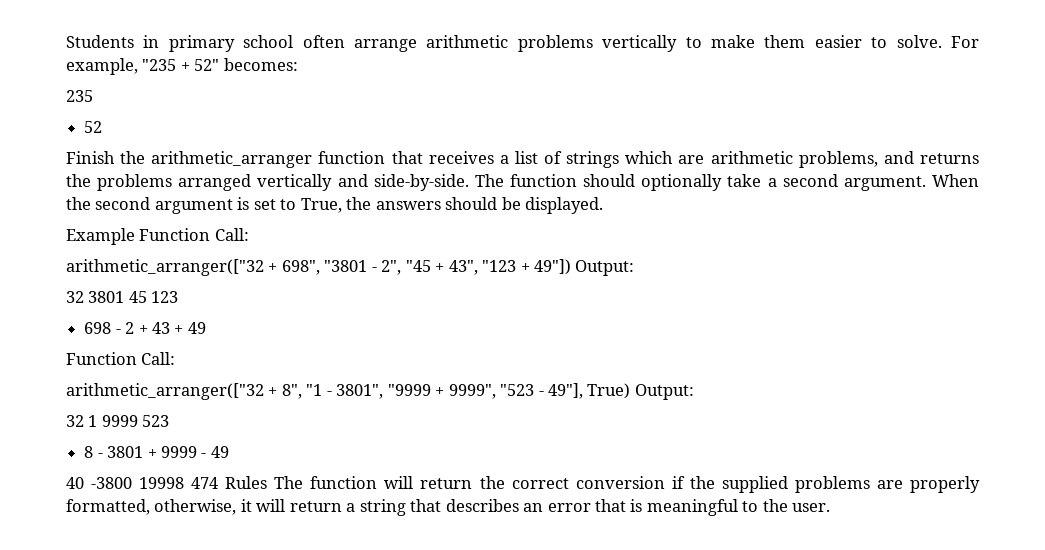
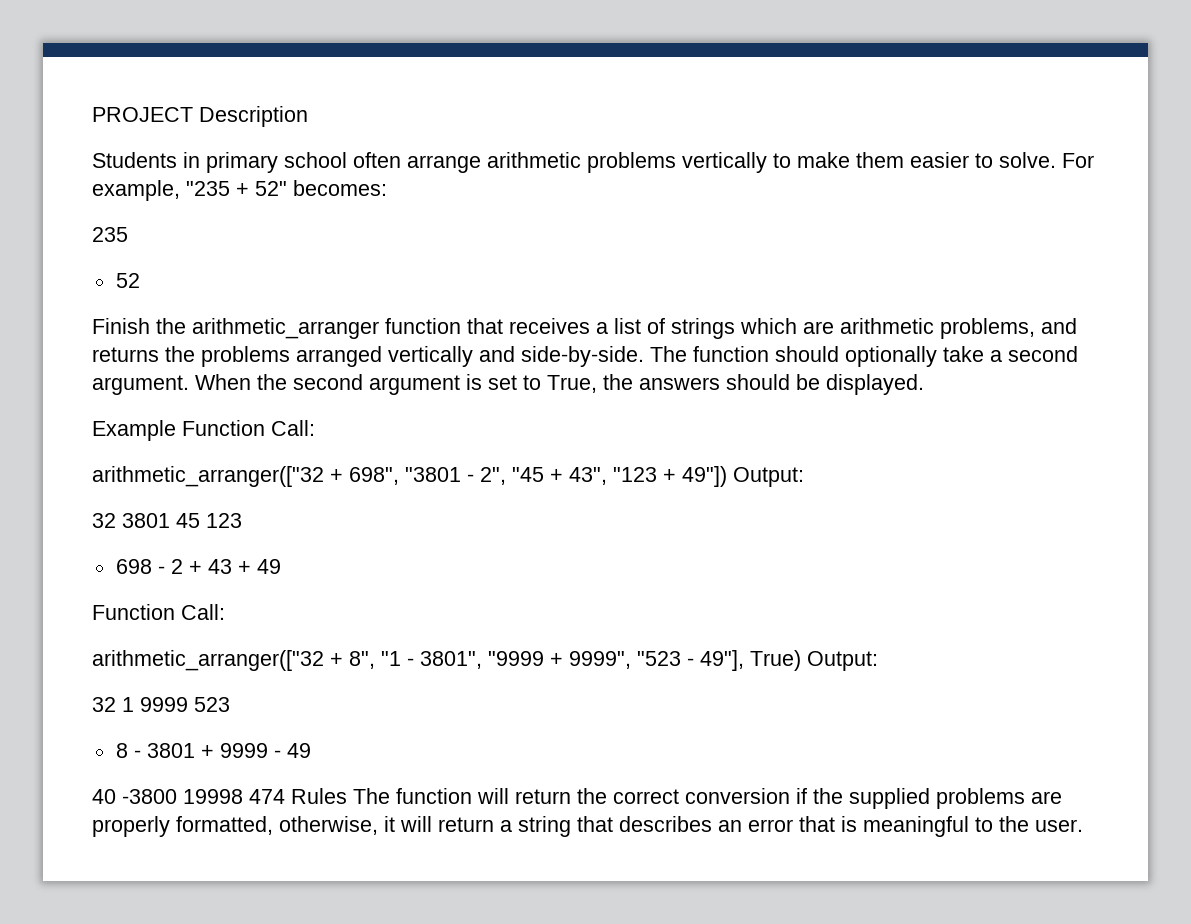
+ PROJECT Description

